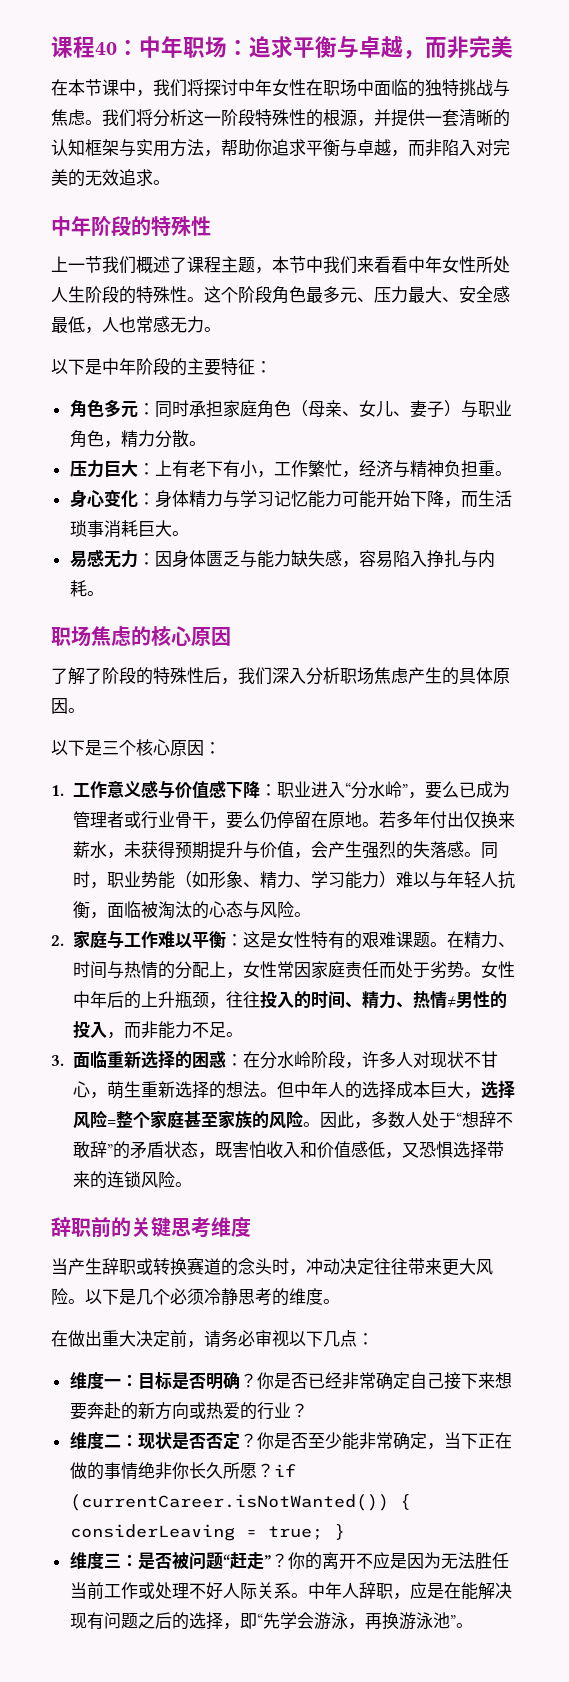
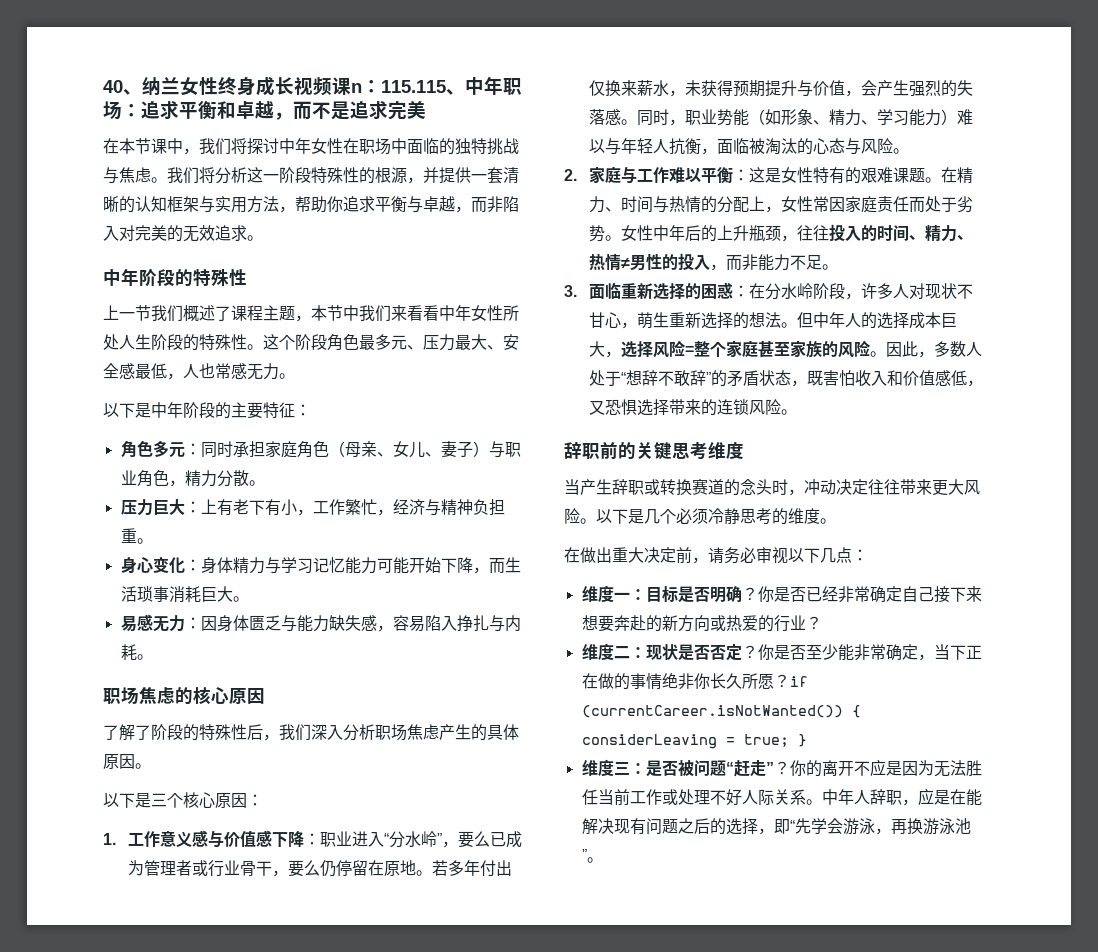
- 课程40：中年职场：追求平衡与卓越，而非完美
+ 40、纳兰女性终身成长视频课n：115.115、中年职场：追求平衡和卓越，而不是追求完美

